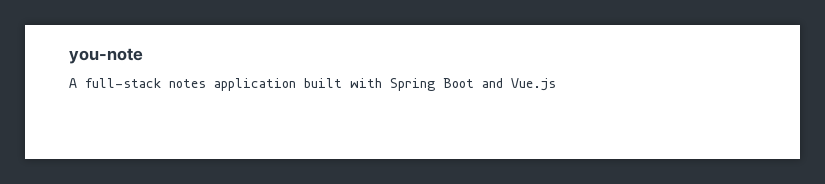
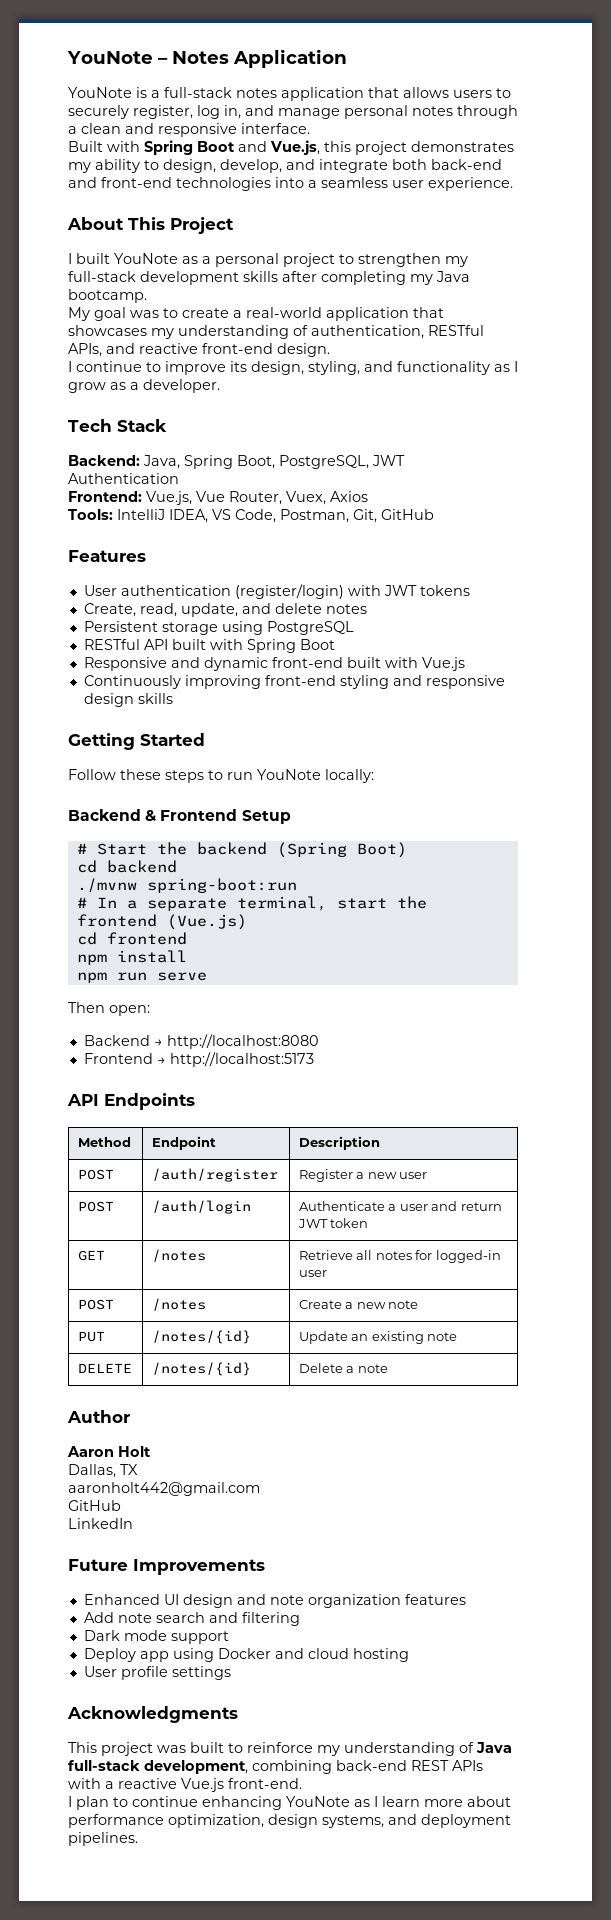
- you-note
- A full-stack notes application built with Spring Boot and Vue.js
+ YouNote – Notes Application
+ YouNote is a full-stack notes application that allows users to securely register, log in, and manage personal notes through a clean and responsive interface.
+ Built with Spring Boot and Vue.js, this project demonstrates my ability to design, develop, and integrate both back-end and front-end technologies into a seamless user experience.
+ About This Project
+ I built YouNote as a personal project to strengthen my full-stack development skills after completing my Java bootcamp.
+ My goal was to create a real-world application that showcases my understanding of authentication, RESTful APIs, and reactive front-end design.
+ I continue to improve its design, styling, and functionality as I grow as a developer.
+ Tech Stack
+ Backend: Java, Spring Boot, PostgreSQL, JWT Authentication
+ Frontend: Vue.js, Vue Router, Vuex, Axios
+ Tools: IntelliJ IDEA, VS Code, Postman, Git, GitHub
+ Features
+ User authentication (register/login) with JWT tokens
+ Create, read, update, and delete notes
+ Persistent storage using PostgreSQL
+ RESTful API built with Spring Boot
+ Responsive and dynamic front-end built with Vue.js
+ Continuously improving front-end styling and responsive design skills
+ Getting Started
+ Follow these steps to run YouNote locally:
+ Backend & Frontend Setup
+ # Start the backend (Spring Boot)
+ cd backend
+ ./mvnw spring-boot:run
+ # In a separate terminal, start the frontend (Vue.js)
+ cd frontend
+ npm install
+ npm run serve
+ Then open:
+ Backend → http://localhost:8080
+ Frontend → http://localhost:5173
+ API Endpoints
+ Method | Endpoint | Description
+ POST | /auth/register | Register a new user
+ POST | /auth/login | Authenticate a user and return JWT token
+ GET | /notes | Retrieve all notes for logged-in user
+ POST | /notes | Create a new note
+ PUT | /notes/{id} | Update an existing note
+ DELETE | /notes/{id} | Delete a note
+ Author
+ Aaron Holt
+ Dallas, TX
+ aaronholt442@gmail.com
+ GitHub
+ LinkedIn
+ Future Improvements
+ Enhanced UI design and note organization features
+ Add note search and filtering
+ Dark mode support
+ Deploy app using Docker and cloud hosting
+ User profile settings
+ Acknowledgments
+ This project was built to reinforce my understanding of Java full-stack development, combining back-end REST APIs with a reactive Vue.js front-end.
+ I plan to continue enhancing YouNote as I learn more about performance optimization, design systems, and deployment pipelines.

